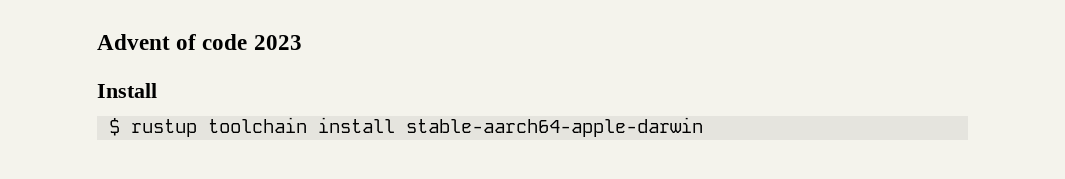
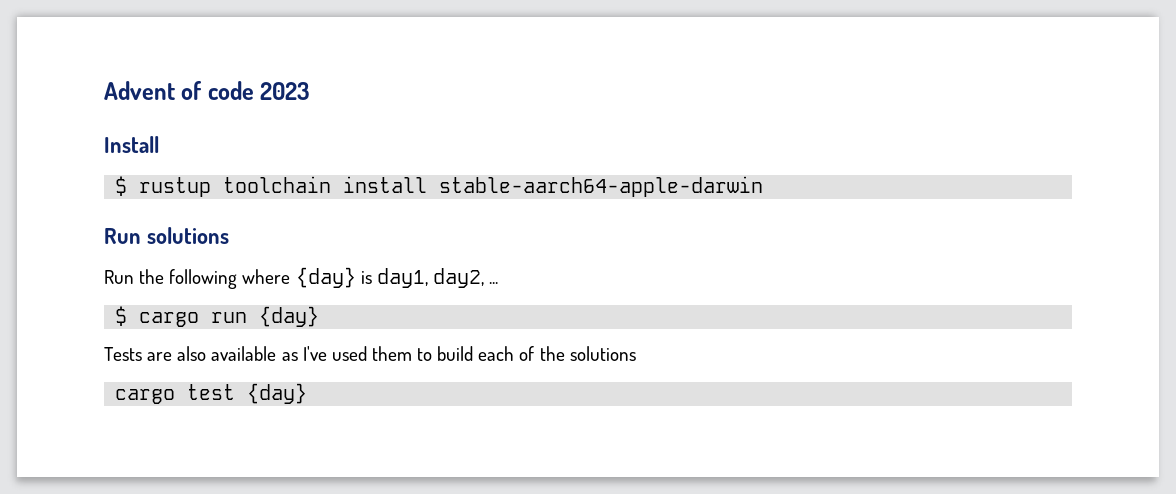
+ Run solutions
+ Run the following where {day} is day1, day2, ...
+ $ cargo run {day}
+ Tests are also available as I've used them to build each of the solutions
+ cargo test {day}

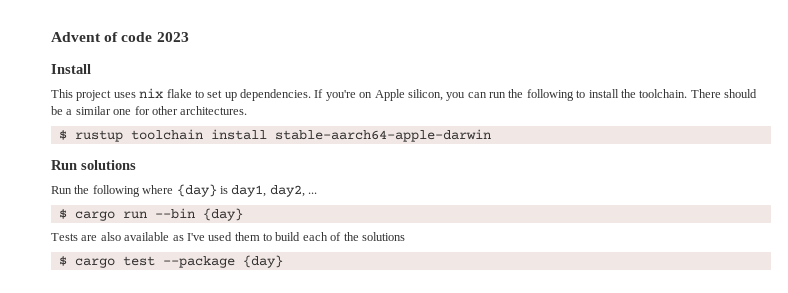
+ This project uses nix flake to set up dependencies. If you're on Apple silicon, you can run the following to install the toolchain. There should be a similar one for other architectures.
- $ cargo run {day}
+ $ cargo run --bin {day}
- cargo test {day}
+ $ cargo test --package {day}

